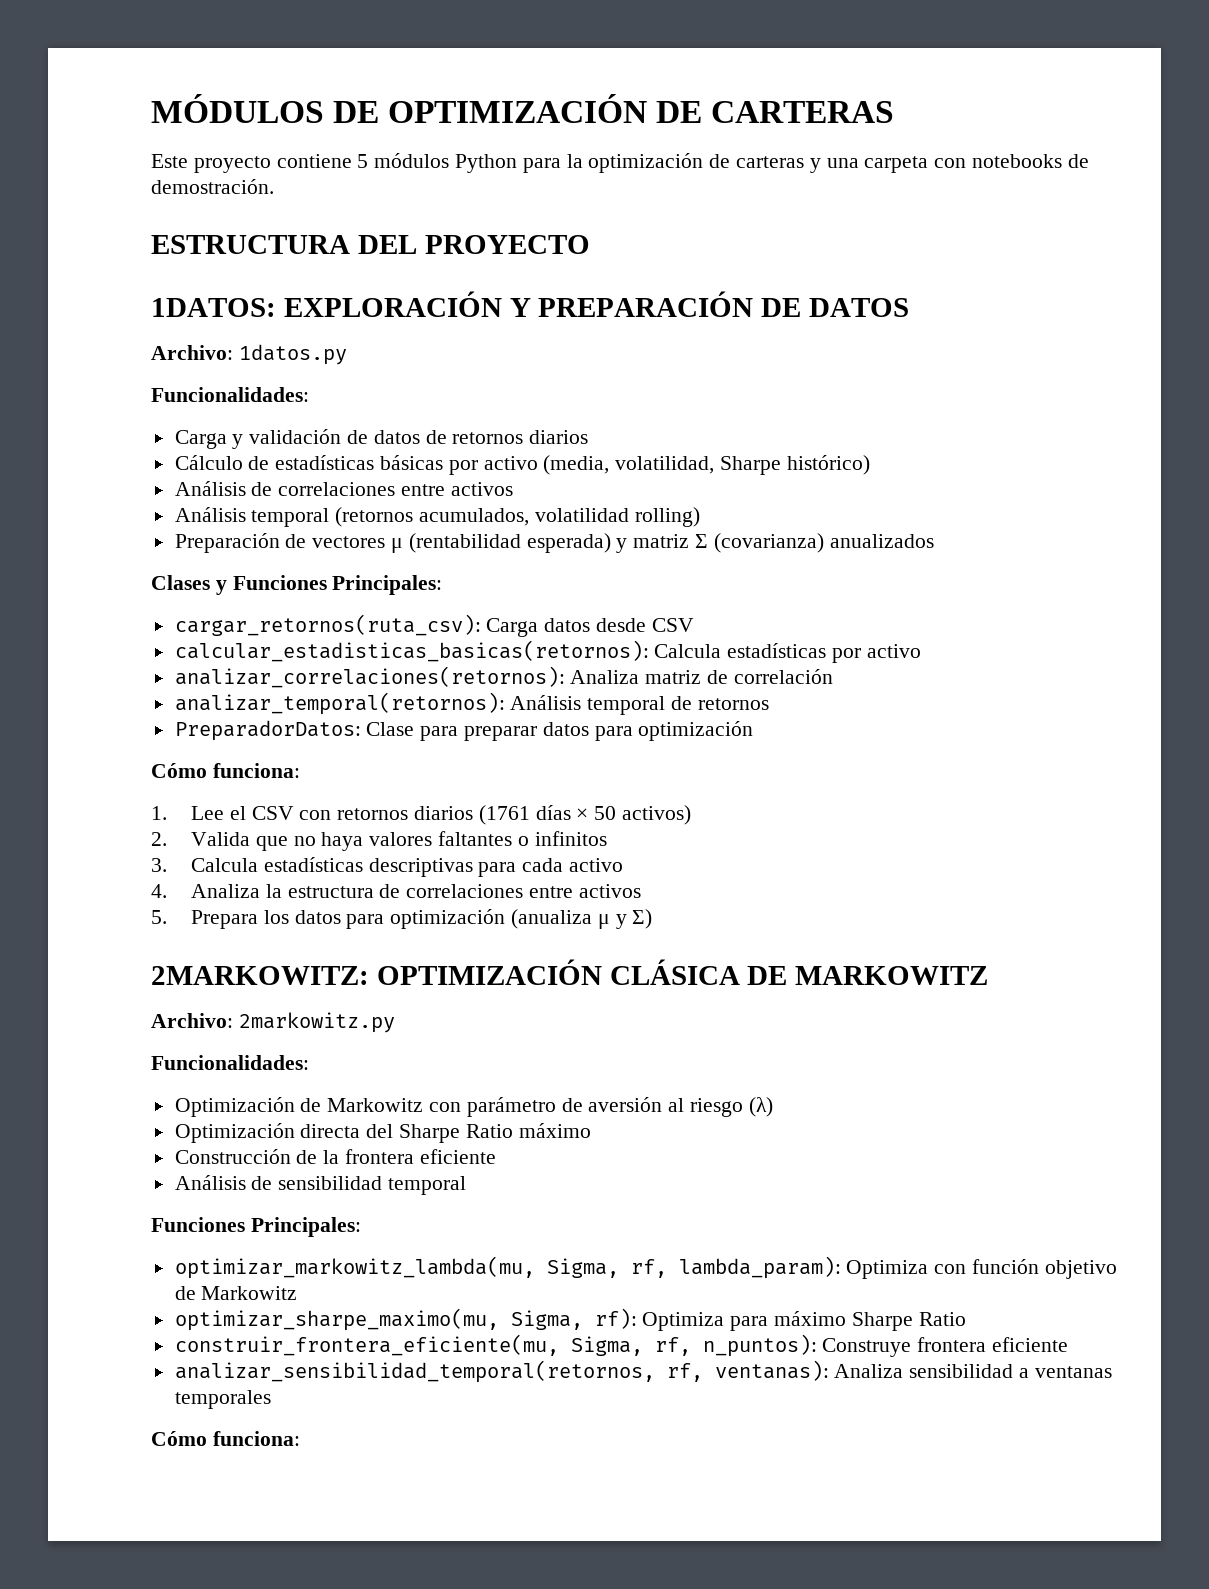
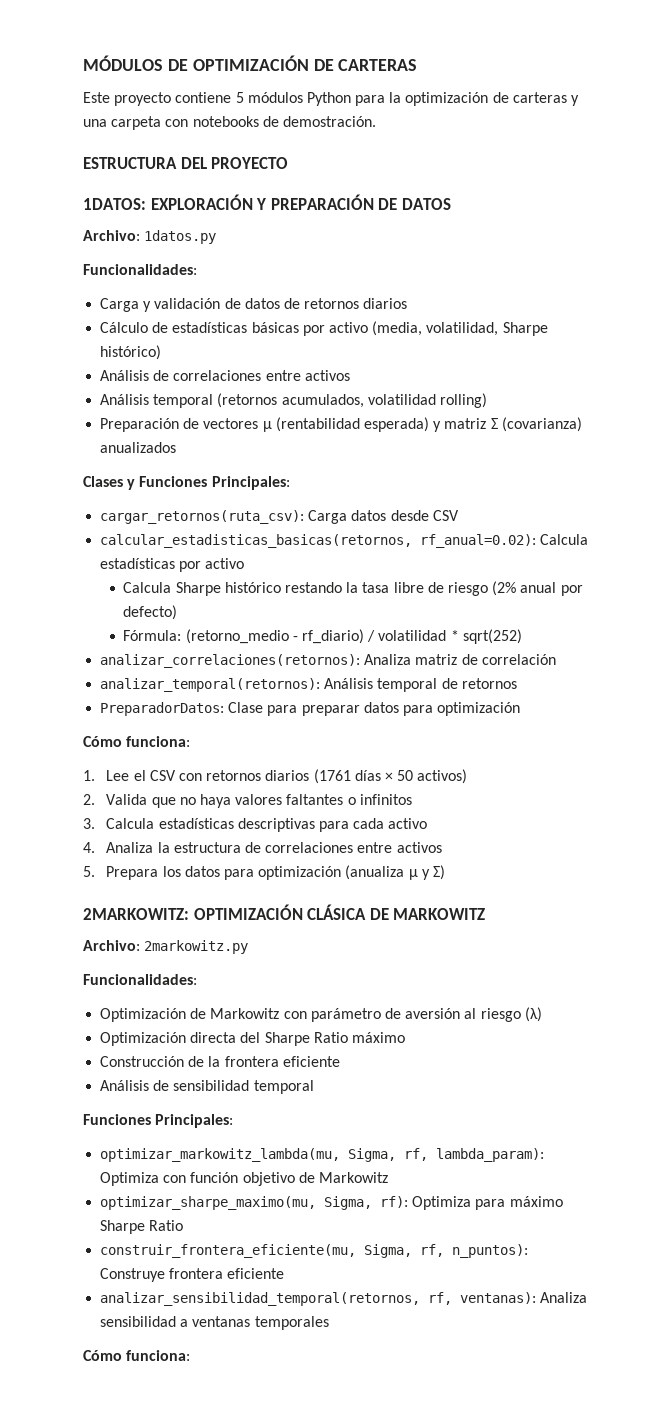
- calcular_estadisticas_basicas(retornos): Calcula estadísticas por activo
+ calcular_estadisticas_basicas(retornos, rf_anual=0.02): Calcula estadísticas por activo
+ Calcula Sharpe histórico restando la tasa libre de riesgo (2% anual por defecto)
+ Fórmula: (retorno_medio - rf_diario) / volatilidad * sqrt(252)

